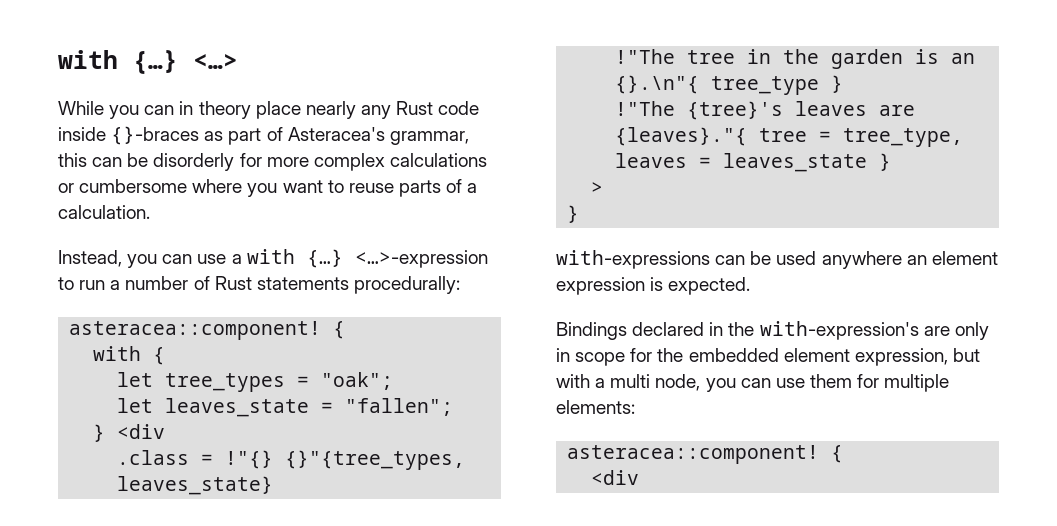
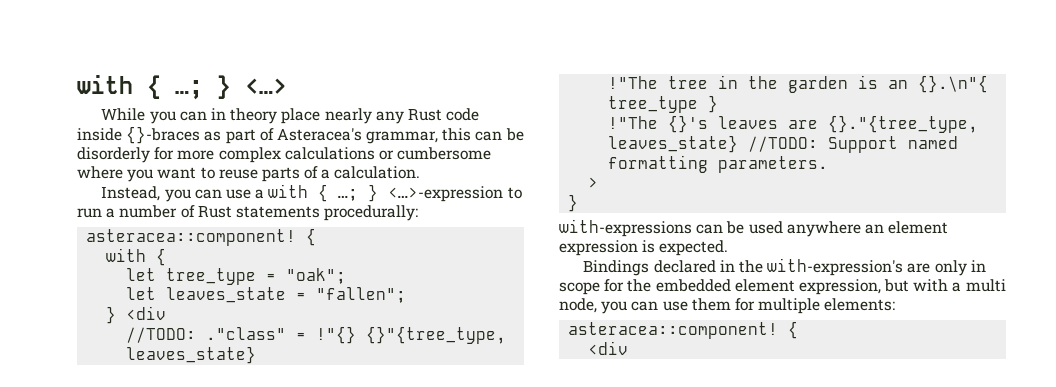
- with {…} <…>
+ with { …; } <…>
- Instead, you can use a with {…} <…>-expression to run a number of Rust statements procedurally:
+ Instead, you can use a with { …; } <…>-expression to run a number of Rust statements procedurally:
- let tree_types = "oak";
+ let tree_type = "oak";
- .class = !"{} {}"{tree_types, leaves_state}
+ //TODO: ."class" = !"{} {}"{tree_type, leaves_state}
- !"The {tree}'s leaves are {leaves}."{ tree = tree_type, leaves = leaves_state }
+ !"The {}'s leaves are {}."{tree_type, leaves_state} //TODO: Support named formatting parameters.

